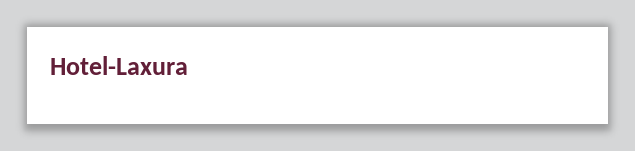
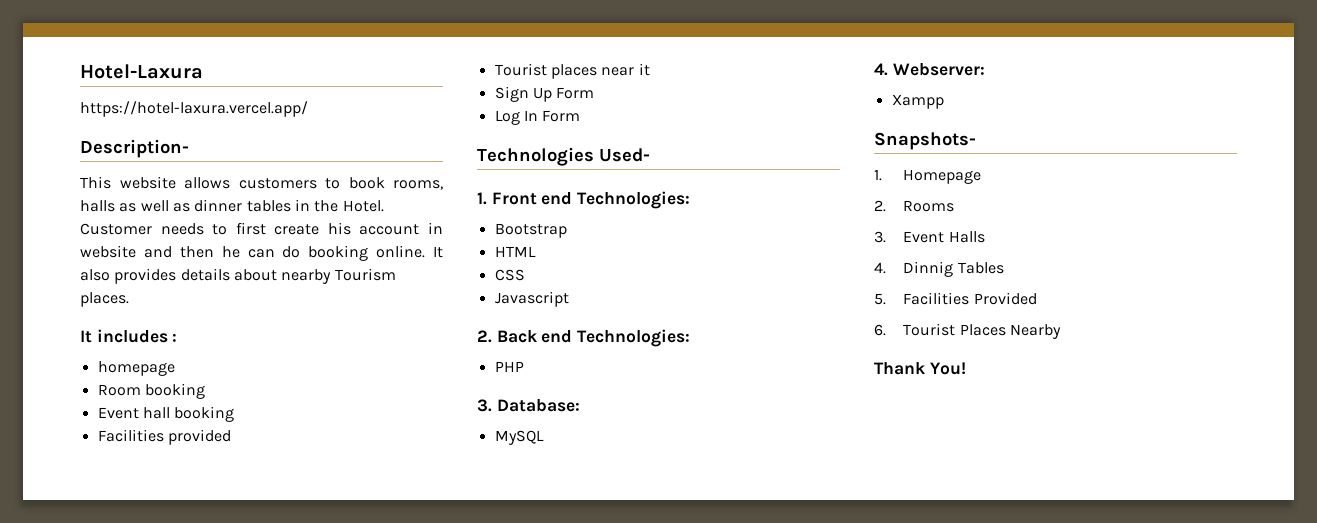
+ https://hotel-laxura.vercel.app/
+ Description-
+ This website allows customers to book rooms, halls as well as dinner tables in the Hotel. Customer needs to first create his account in website and then he can do booking online. It also provides details about nearby Tourism places.
+ It includes :
+ homepage
+ Room booking
+ Event hall booking
+ Facilities provided
+ Tourist places near it
+ Sign Up Form
+ Log In Form
+ Technologies Used-
+ 1. Front end Technologies:
+ Bootstrap
+ HTML
+ CSS
+ Javascript
+ 2. Back end Technologies:
+ PHP
+ 3. Database:
+ MySQL
+ 4. Webserver:
+ Xampp
+ Snapshots-
+ 1. Homepage
+ 2. Rooms
+ 3. Event Halls
+ 4. Dinnig Tables
+ 5. Facilities Provided
+ 6. Tourist Places Nearby
+ Thank You!

